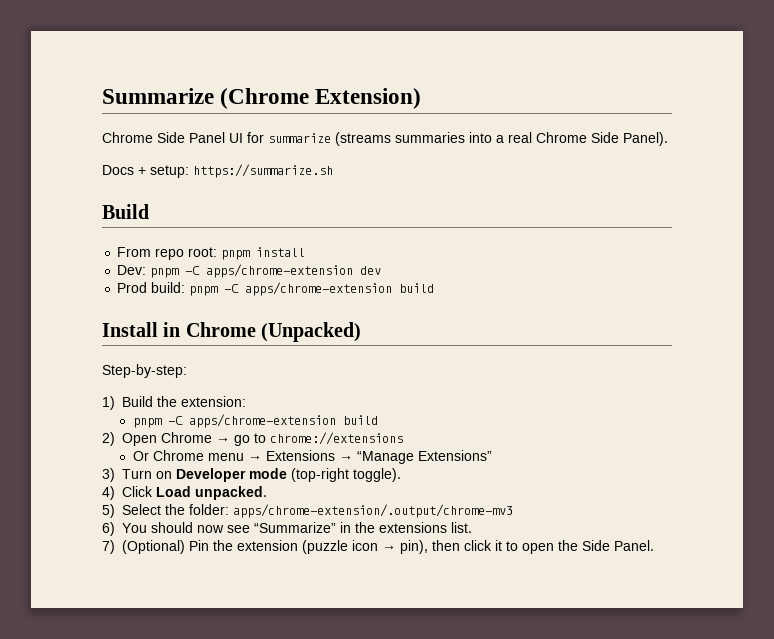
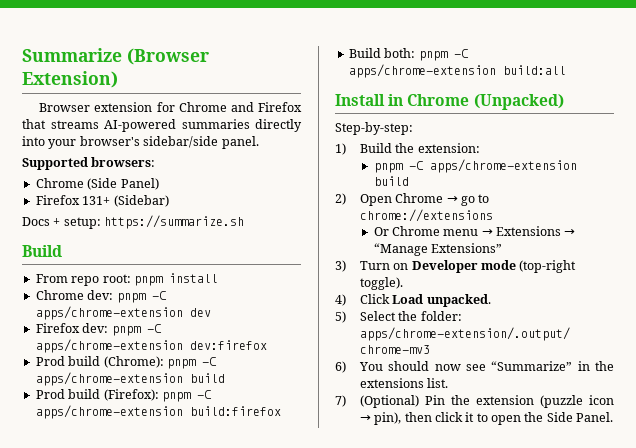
- Summarize (Chrome Extension)
+ Summarize (Browser Extension)
- Chrome Side Panel UI for summarize (streams summaries into a real Chrome Side Panel).
+ Browser extension for Chrome and Firefox that streams AI-powered summaries directly into your browser's sidebar/side panel.
+ Supported browsers:
+ Chrome (Side Panel)
+ Firefox 131+ (Sidebar)
- Dev: pnpm -C apps/chrome-extension dev
+ Chrome dev: pnpm -C apps/chrome-extension dev
- Prod build: pnpm -C apps/chrome-extension build
+ Firefox dev: pnpm -C apps/chrome-extension dev:firefox
+ Prod build (Chrome): pnpm -C apps/chrome-extension build
+ Prod build (Firefox): pnpm -C apps/chrome-extension build:firefox
+ Build both: pnpm -C apps/chrome-extension build:all

